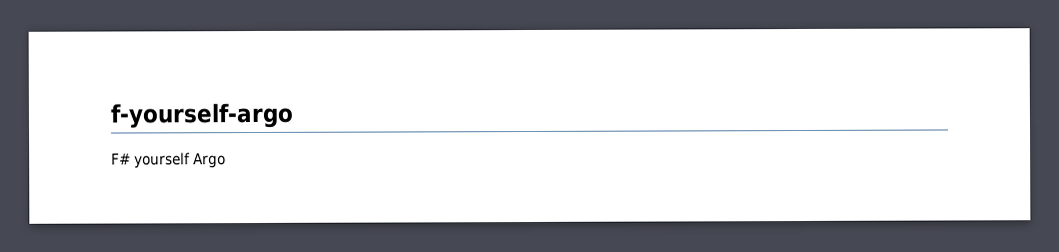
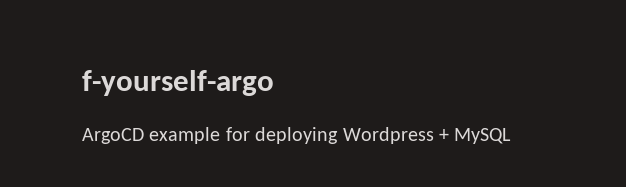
- F# yourself Argo
+ ArgoCD example for deploying Wordpress + MySQL

